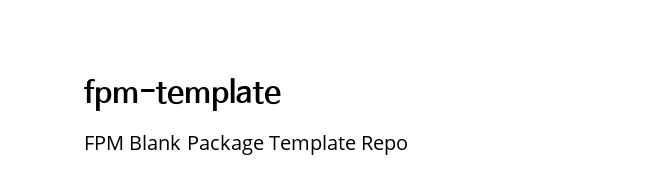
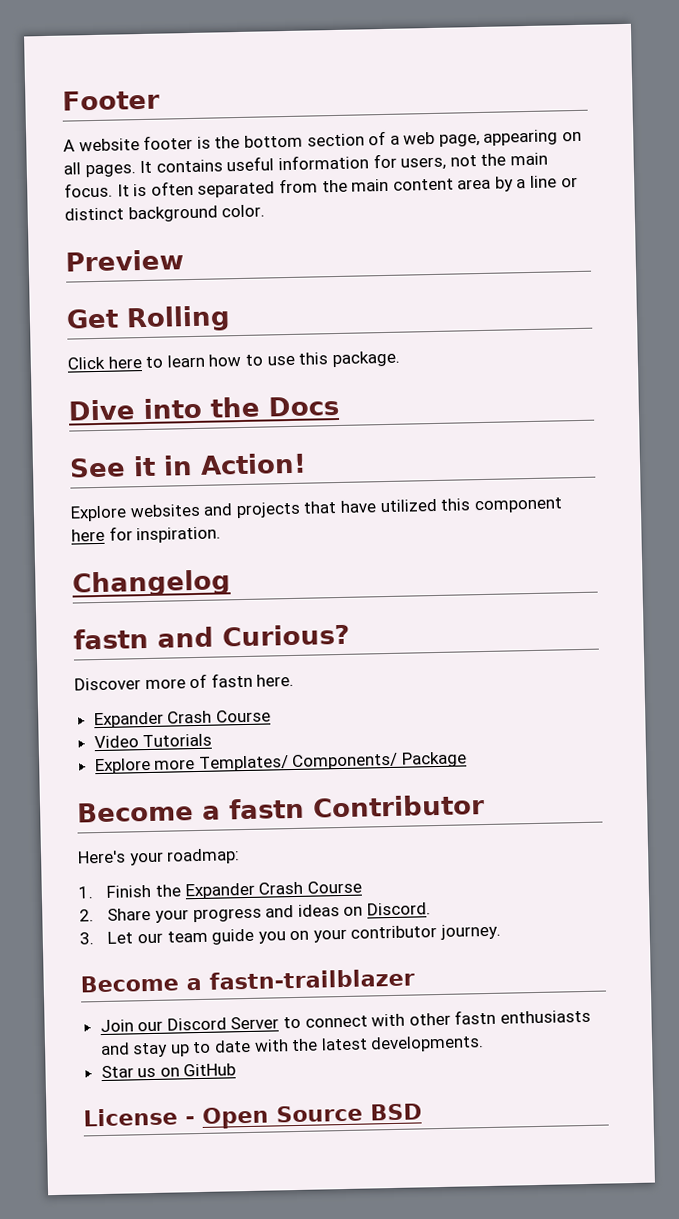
- fpm-template
- FPM Blank Package Template Repo
+ Footer
+ A website footer is the bottom section of a web page, appearing on all pages. It contains useful information for users, not the main focus. It is often separated from the main content area by a line or distinct background color.
+ Preview
+ Get Rolling
+ Click here to learn how to use this package.
+ Dive into the Docs
+ See it in Action!
+ Explore websites and projects that have utilized this component here for inspiration.
+ Changelog
+ fastn and Curious?
+ Discover more of fastn here.
+ Expander Crash Course
+ Video Tutorials
+ Explore more Templates/ Components/ Package
+ Become a fastn Contributor
+ Here's your roadmap:
+ 1. Finish the Expander Crash Course
+ 2. Share your progress and ideas on Discord.
+ 3. Let our team guide you on your contributor journey.
+ Become a fastn-trailblazer
+ Join our Discord Server to connect with other fastn enthusiasts and stay up to date with the latest developments.
+ Star us on GitHub
+ License - Open Source BSD

